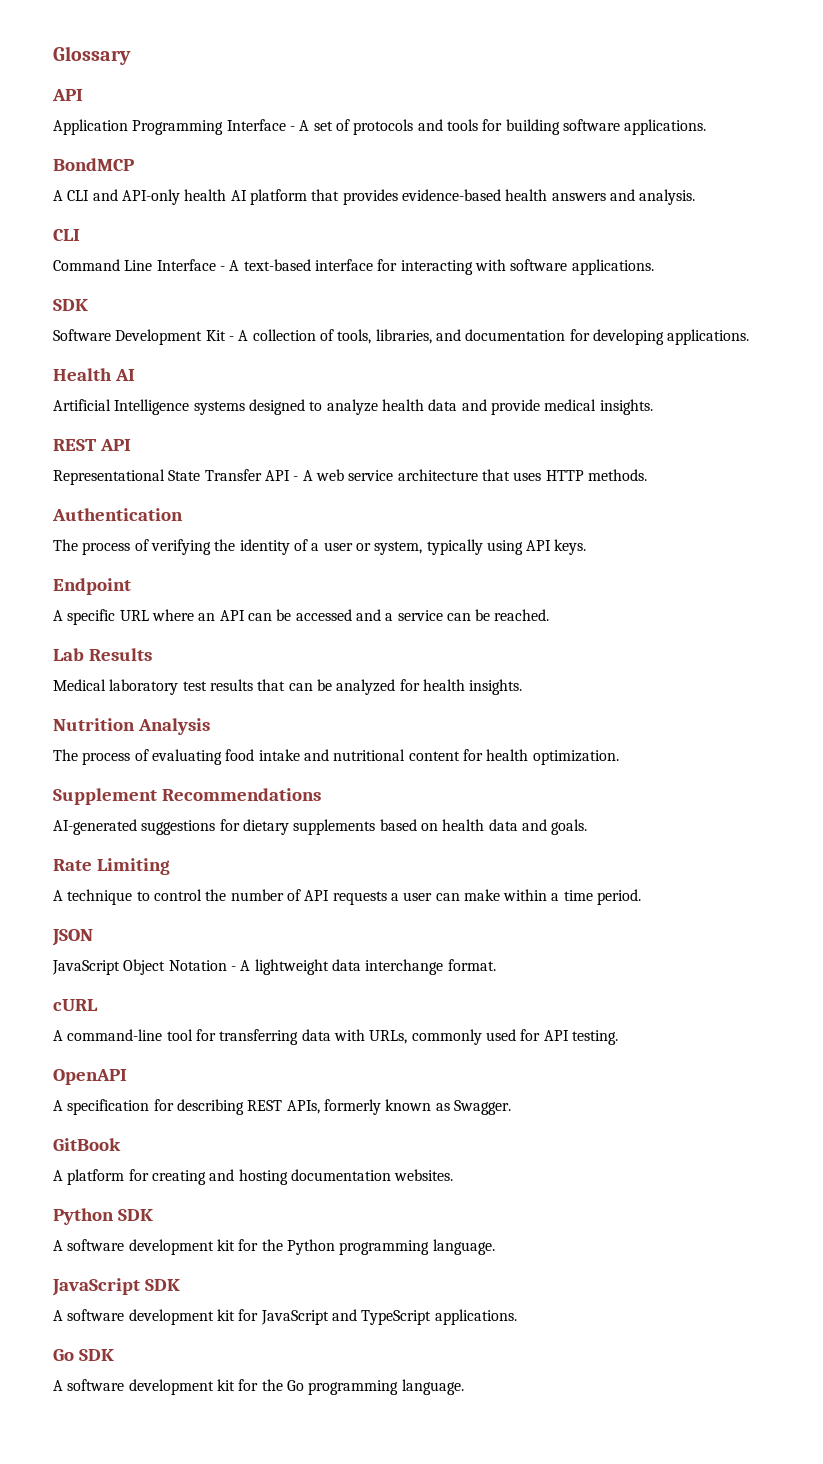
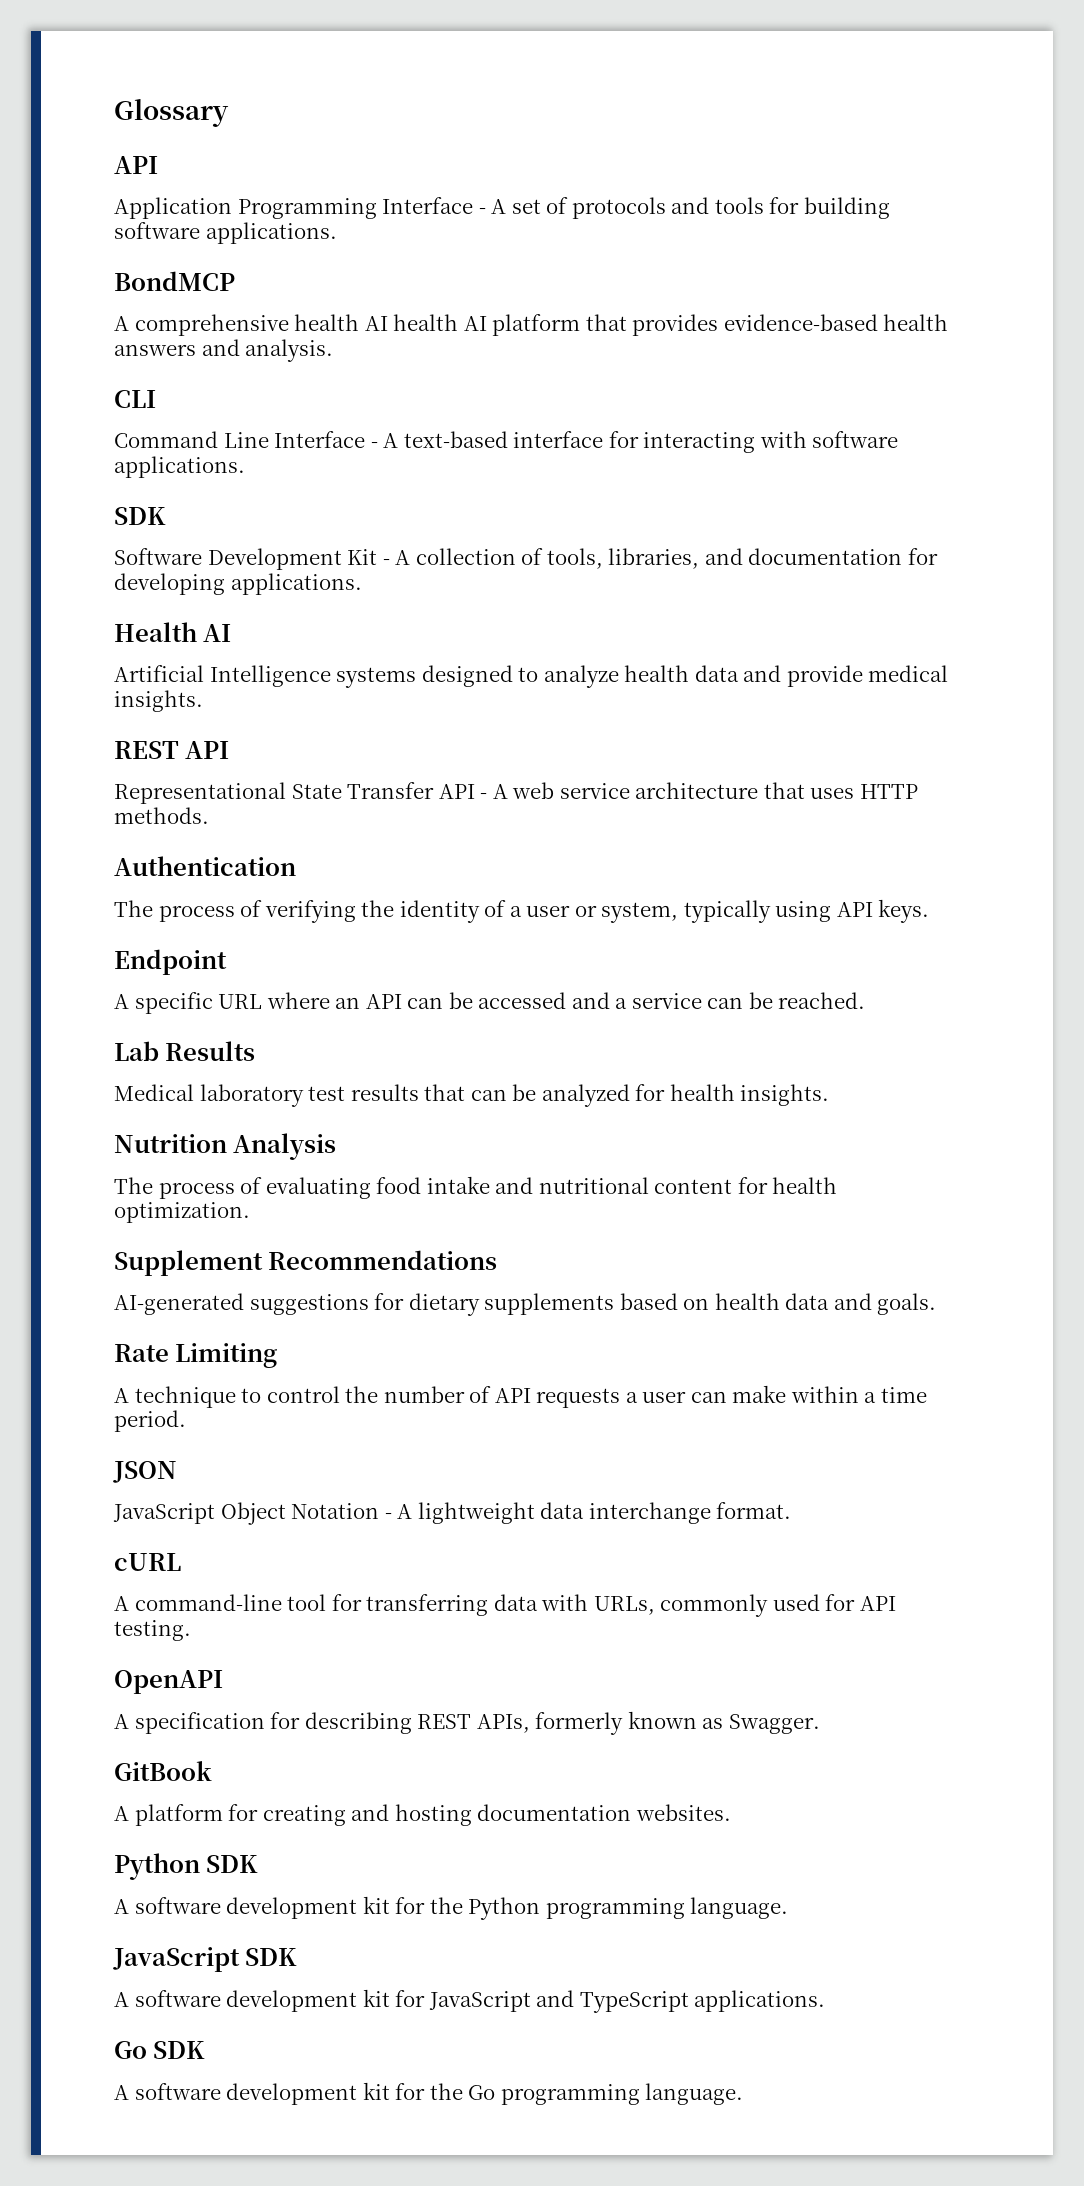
- A CLI and API-only health AI platform that provides evidence-based health answers and analysis.
+ A comprehensive health AI health AI platform that provides evidence-based health answers and analysis.

